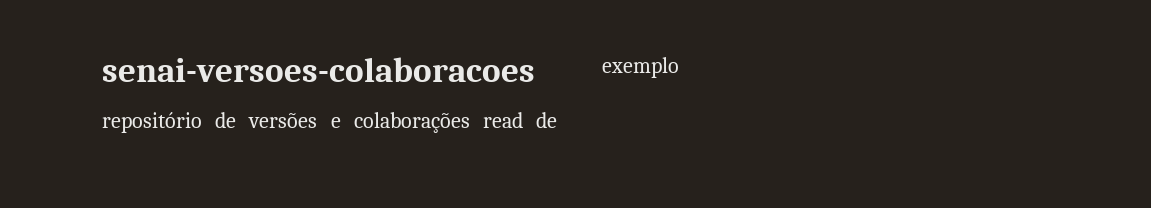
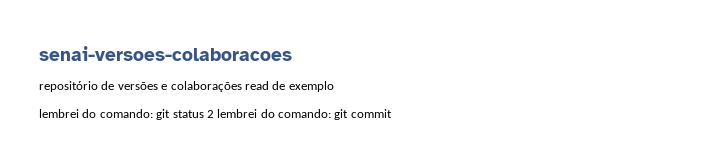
+ lembrei do comando: git status 2 lembrei do comando: git commit

